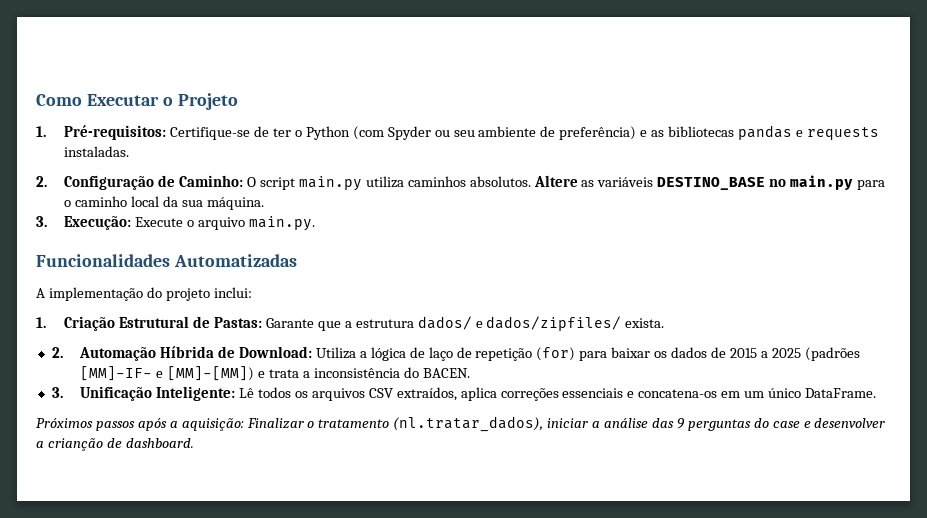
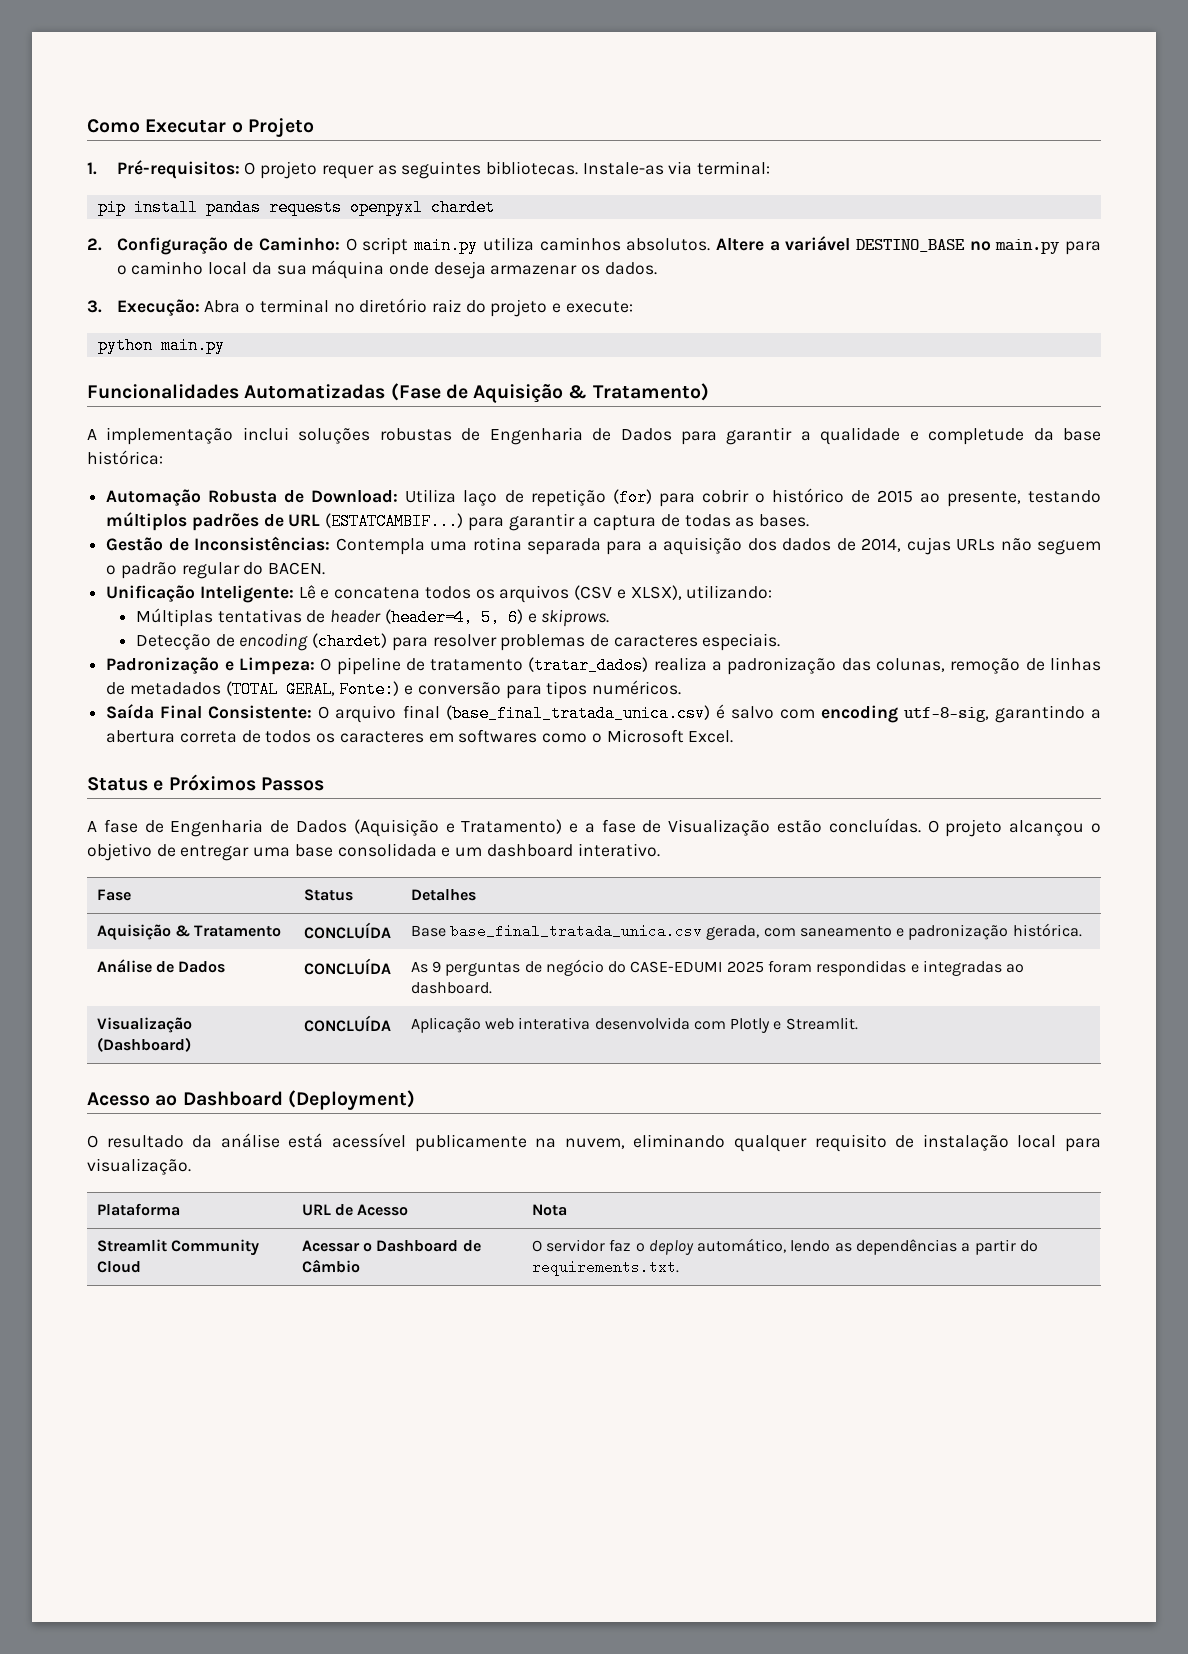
- 1. Pré-requisitos: Certifique-se de ter o Python (com Spyder ou seu ambiente de preferência) e as bibliotecas pandas e requests instaladas.
+ 1. Pré-requisitos: O projeto requer as seguintes bibliotecas. Instale-as via terminal:
+ pip install pandas requests openpyxl chardet
- Altere as variáveis DESTINO_BASE no main.py para o caminho local da sua máquina.
- 3. Execução: Execute o arquivo main.py.
- Funcionalidades Automatizadas
- A implementação do projeto inclui:
- 1. Criação Estrutural de Pastas: Garante que a estrutura dados/ e dados/zipfiles/ exista.
- 2. Automação Híbrida de Download: Utiliza a lógica de laço de repetição (for) para baixar os dados de 2015 a 2025 (padrões [MM]-IF- e [MM]-[MM]) e trata a inconsistência do BACEN.
+ Altere a variável DESTINO_BASE no main.py para o caminho local da sua máquina onde deseja armazenar os dados.
+ 3. Execução: Abra o terminal no diretório raiz do projeto e execute:
+ python main.py
+ Funcionalidades Automatizadas (Fase de Aquisição & Tratamento)
+ A implementação inclui soluções robustas de Engenharia de Dados para garantir a qualidade e completude da base histórica:
+ Automação Robusta de Download: Utiliza laço de repetição (for) para cobrir o histórico de 2015 ao presente, testando múltiplos padrões de URL (ESTATCAMBIF...) para garantir a captura de todas as bases.
+ Gestão de Inconsistências: Contempla uma rotina separada para a aquisição dos dados de 2014, cujas URLs não seguem o padrão regular do BACEN.
- 3. Unificação Inteligente: Lê todos os arquivos CSV extraídos, aplica correções essenciais e concatena-os em um único DataFrame.
- Próximos passos após a aquisição: Finalizar o tratamento (nl.tratar_dados), iniciar a análise das 9 perguntas do case e desenvolver a crianção de dashboard.
+ Unificação Inteligente: Lê e concatena todos os arquivos (CSV e XLSX), utilizando:
+ Múltiplas tentativas de header (header=4, 5, 6) e skiprows.
+ Detecção de encoding (chardet) para resolver problemas de caracteres especiais.
+ Padronização e Limpeza: O pipeline de tratamento (tratar_dados) realiza a padronização das colunas, remoção de linhas de metadados (TOTAL GERAL, Fonte:) e conversão para tipos numéricos.
+ Saída Final Consistente: O arquivo final (base_final_tratada_unica.csv) é salvo com encoding utf-8-sig, garantindo a abertura correta de todos os caracteres em softwares como o Microsoft Excel.
+ Status e Próximos Passos
+ A fase de Engenharia de Dados (Aquisição e Tratamento) e a fase de Visualização estão concluídas. O projeto alcançou o objetivo de entregar uma base consolidada e um dashboard interativo.
+ Fase | Status | Detalhes
+ Aquisição & Tratamento | CONCLUÍDA | Base base_final_tratada_unica.csv gerada, com saneamento e padronização histórica.
+ Análise de Dados | CONCLUÍDA | As 9 perguntas de negócio do CASE-EDUMI 2025 foram respondidas e integradas ao dashboard.
+ Visualização (Dashboard) | CONCLUÍDA | Aplicação web interativa desenvolvida com Plotly e Streamlit.
+ Acesso ao Dashboard (Deployment)
+ O resultado da análise está acessível publicamente na nuvem, eliminando qualquer requisito de instalação local para visualização.
+ Plataforma | URL de Acesso | Nota
+ Streamlit Community Cloud | Acessar o Dashboard de Câmbio | O servidor faz o deploy automático, lendo as dependências a partir do requirements.txt.

